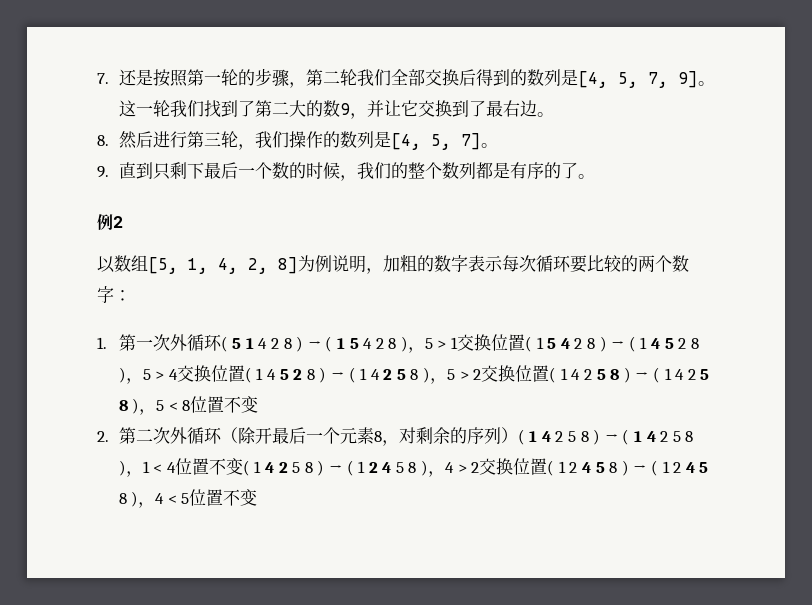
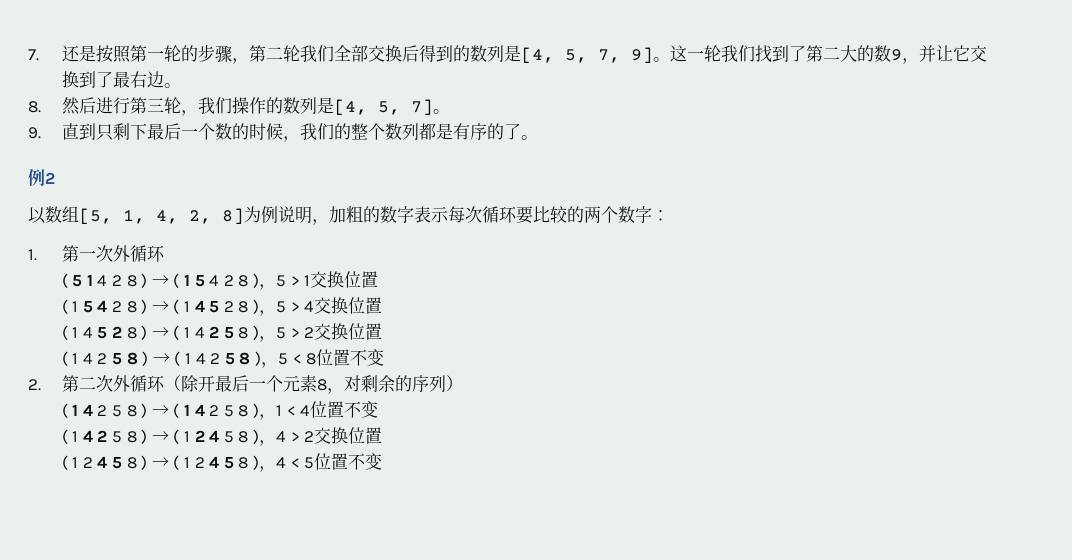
- 1.第一次外循环( 5 1 4 2 8 ) → ( 1 5 4 2 8 )，5 > 1交换位置( 1 5 4 2 8 ) → ( 1 4 5 2 8 )，5 > 4交换位置( 1 4 5 2 8 ) → ( 1 4 2 5 8 )，5 > 2交换位置( 1 4 2 5 8 ) → ( 1 4 2 5 8 )，5 < 8位置不变
+ 1.第一次外循环
+ ( 5 1 4 2 8 ) → ( 1 5 4 2 8 )，5 > 1交换位置
+ ( 1 5 4 2 8 ) → ( 1 4 5 2 8 )，5 > 4交换位置
+ ( 1 4 5 2 8 ) → ( 1 4 2 5 8 )，5 > 2交换位置
+ ( 1 4 2 5 8 ) → ( 1 4 2 5 8 )，5 < 8位置不变
- 2.第二次外循环（除开最后一个元素8，对剩余的序列）( 1 4 2 5 8 ) → ( 1 4 2 5 8 )，1 < 4位置不变( 1 4 2 5 8 ) → ( 1 2 4 5 8 )，4 > 2交换位置( 1 2 4 5 8 ) → ( 1 2 4 5 8 )，4 < 5位置不变
+ 2.第二次外循环（除开最后一个元素8，对剩余的序列）
+ ( 1 4 2 5 8 ) → ( 1 4 2 5 8 )，1 < 4位置不变
+ ( 1 4 2 5 8 ) → ( 1 2 4 5 8 )，4 > 2交换位置
+ ( 1 2 4 5 8 ) → ( 1 2 4 5 8 )，4 < 5位置不变

